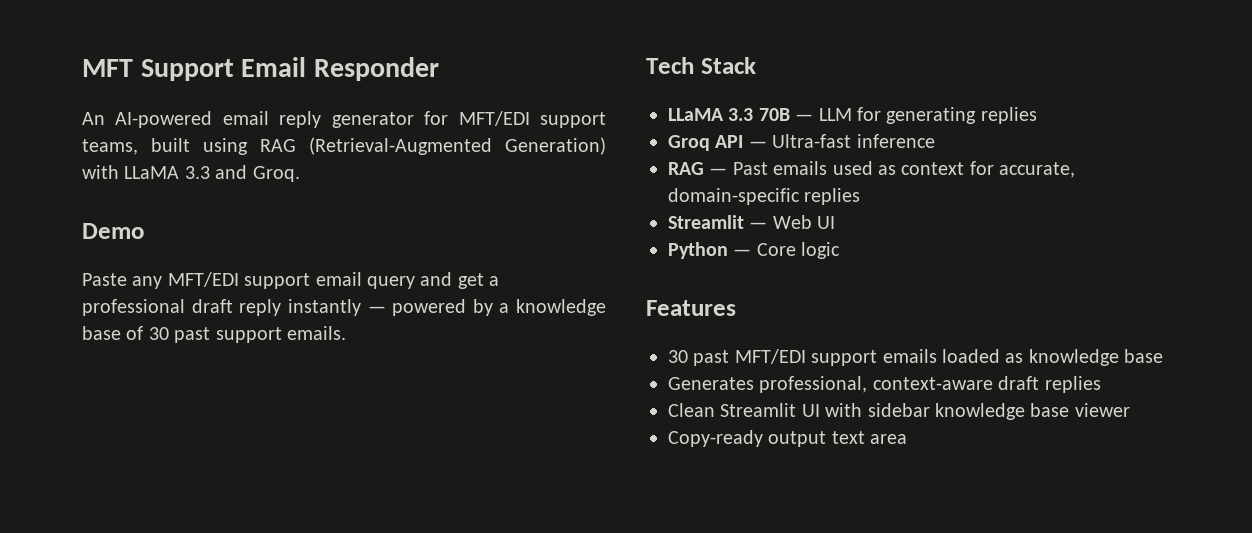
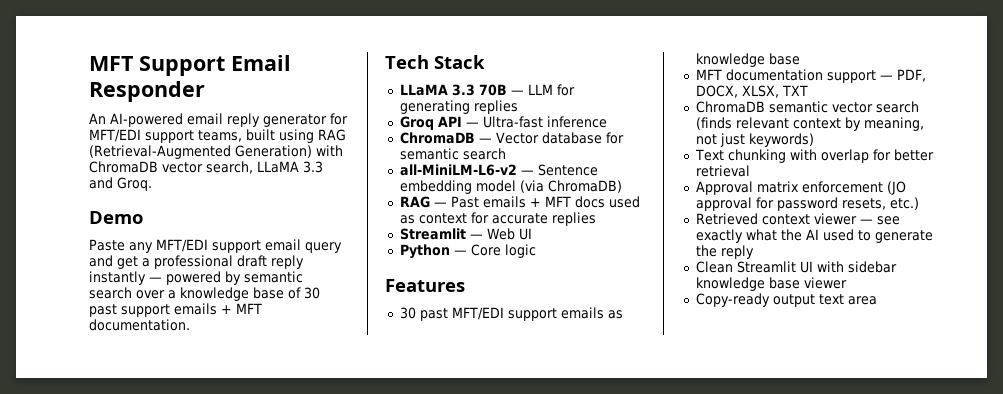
- An AI-powered email reply generator for MFT/EDI support teams, built using RAG (Retrieval-Augmented Generation) with LLaMA 3.3 and Groq.
+ An AI-powered email reply generator for MFT/EDI support teams, built using RAG (Retrieval-Augmented Generation) with ChromaDB vector search, LLaMA 3.3 and Groq.
- Paste any MFT/EDI support email query and get a professional draft reply instantly — powered by a knowledge base of 30 past support emails.
+ Paste any MFT/EDI support email query and get a professional draft reply instantly — powered by semantic search over a knowledge base of 30 past support emails + MFT documentation.
+ ChromaDB — Vector database for semantic search
+ all-MiniLM-L6-v2 — Sentence embedding model (via ChromaDB)
- RAG — Past emails used as context for accurate, domain-specific replies
+ RAG — Past emails + MFT docs used as context for accurate replies
- 30 past MFT/EDI support emails loaded as knowledge base
+ 30 past MFT/EDI support emails as knowledge base
- Generates professional, context-aware draft replies
+ MFT documentation support — PDF, DOCX, XLSX, TXT
+ ChromaDB semantic vector search (finds relevant context by meaning, not just keywords)
+ Text chunking with overlap for better retrieval
+ Approval matrix enforcement (JO approval for password resets, etc.)
+ Retrieved context viewer — see exactly what the AI used to generate the reply

